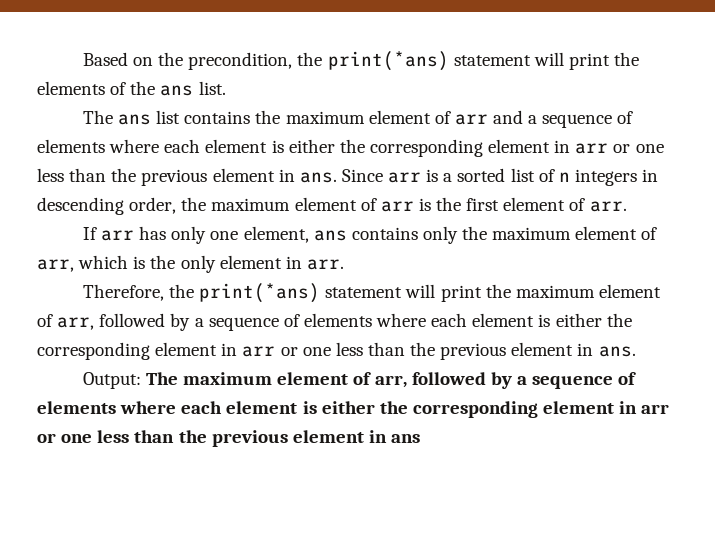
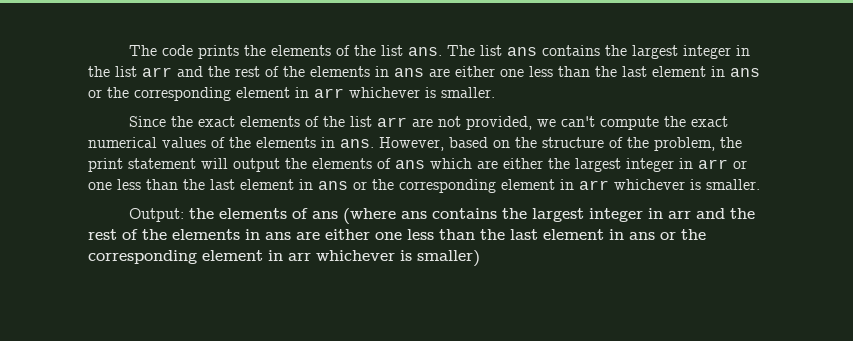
- Based on the precondition, the print(*ans) statement will print the elements of the ans list.
- The ans list contains the maximum element of arr and a sequence of elements where each element is either the corresponding element in arr or one less than the previous element in ans. Since arr is a sorted list of n integers in descending order, the maximum element of arr is the first element of arr.
- If arr has only one element, ans contains only the maximum element of arr, which is the only element in arr.
- Therefore, the print(*ans) statement will print the maximum element of arr, followed by a sequence of elements where each element is either the corresponding element in arr or one less than the previous element in ans.
- Output: The maximum element of arr, followed by a sequence of elements where each element is either the corresponding element in arr or one less than the previous element in ans
+ The code prints the elements of the list ans. The list ans contains the largest integer in the list arr and the rest of the elements in ans are either one less than the last element in ans or the corresponding element in arr whichever is smaller.
+ Since the exact elements of the list arr are not provided, we can't compute the exact numerical values of the elements in ans. However, based on the structure of the problem, the print statement will output the elements of ans which are either the largest integer in arr or one less than the last element in ans or the corresponding element in arr whichever is smaller.
+ Output: the elements of ans (where ans contains the largest integer in arr and the rest of the elements in ans are either one less than the last element in ans or the corresponding element in arr whichever is smaller)

